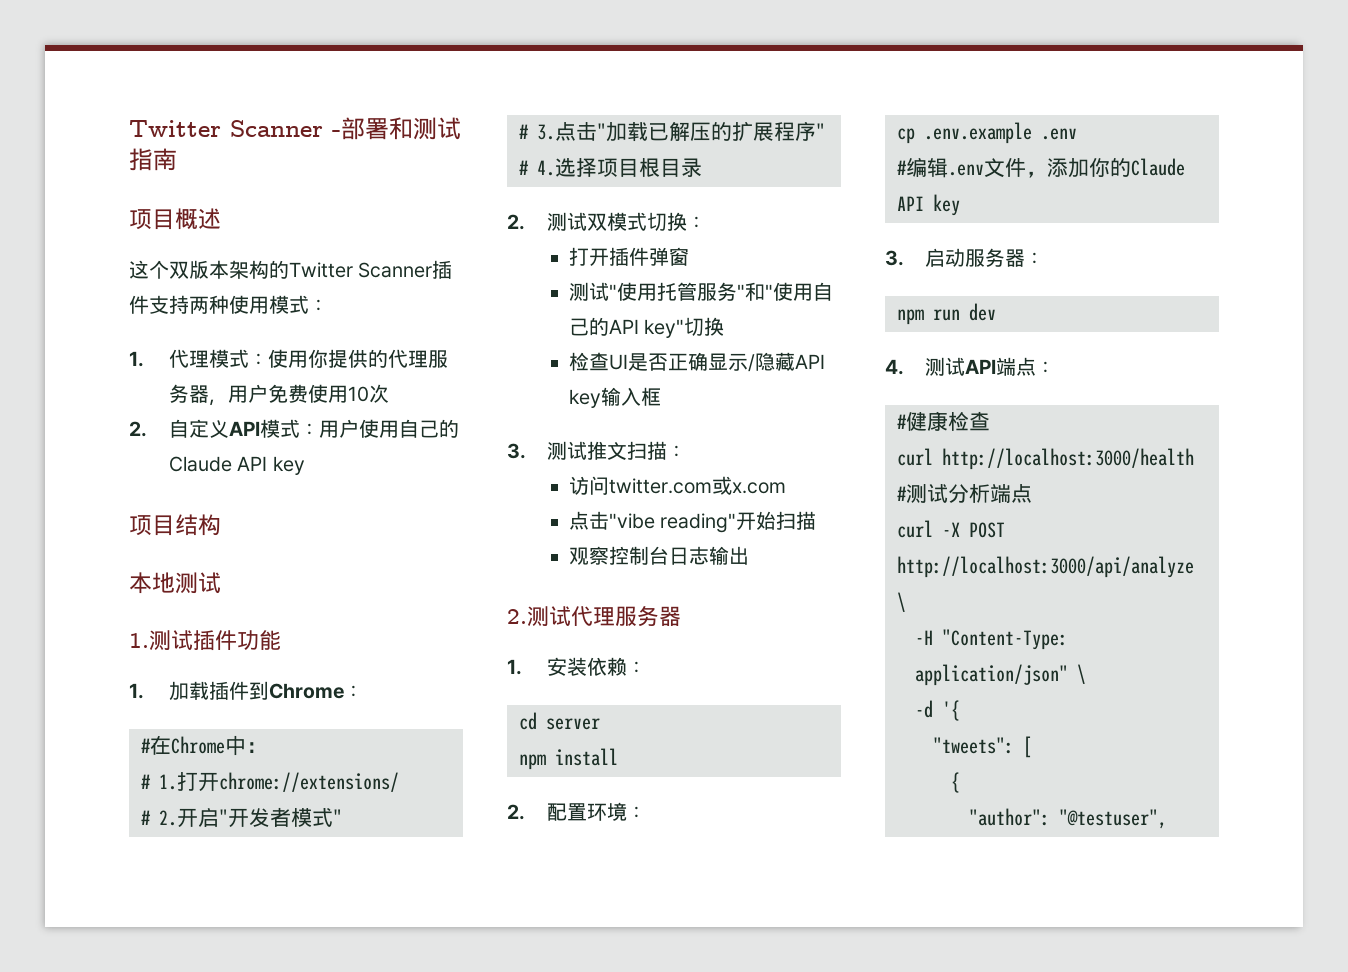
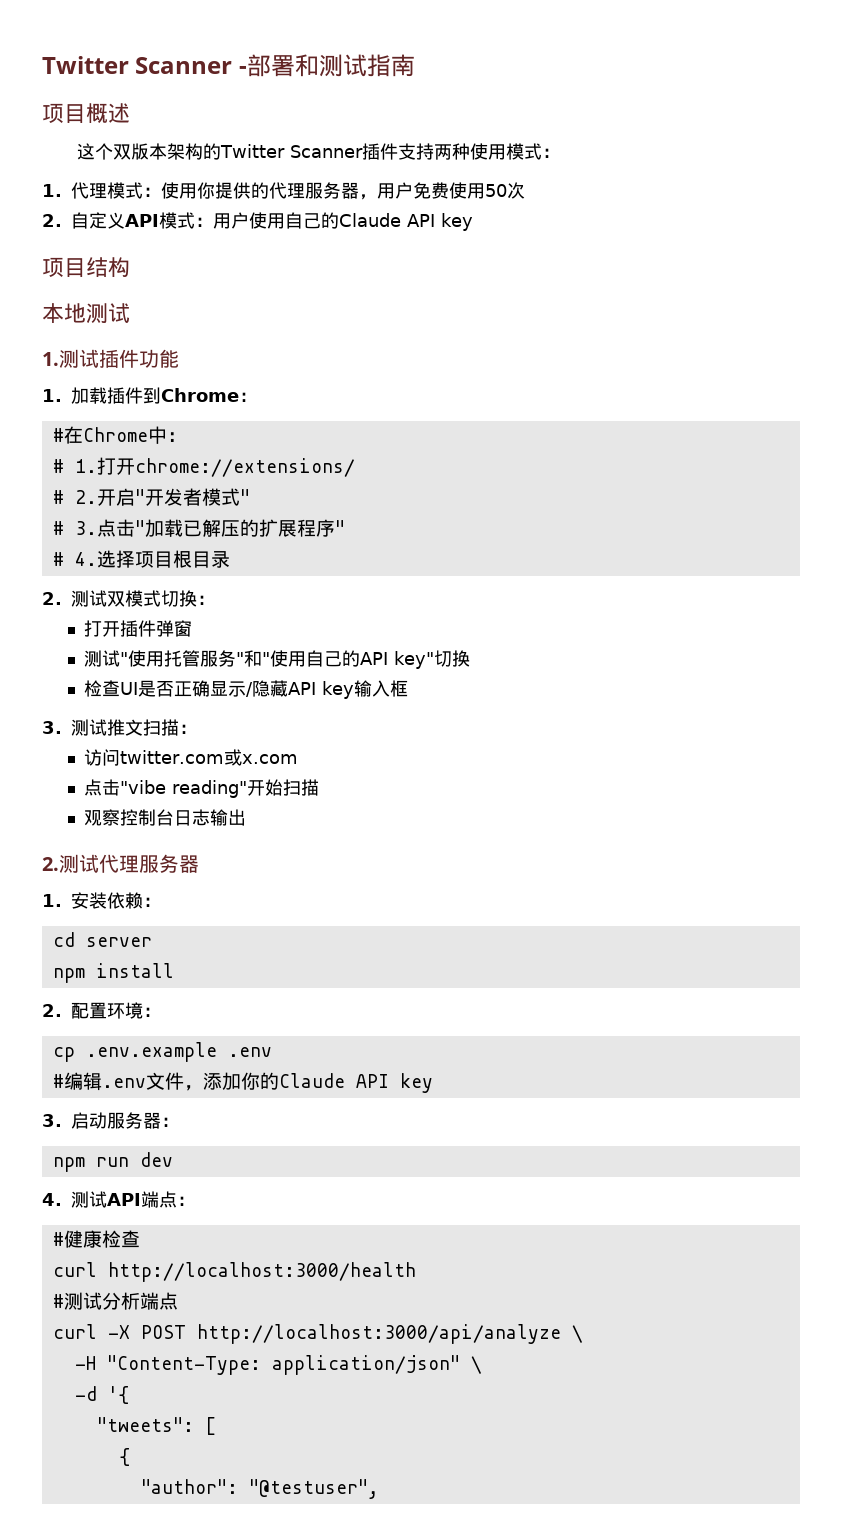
- 1.代理模式：使用你提供的代理服务器，用户免费使用10次
+ 1.代理模式：使用你提供的代理服务器，用户免费使用50次

